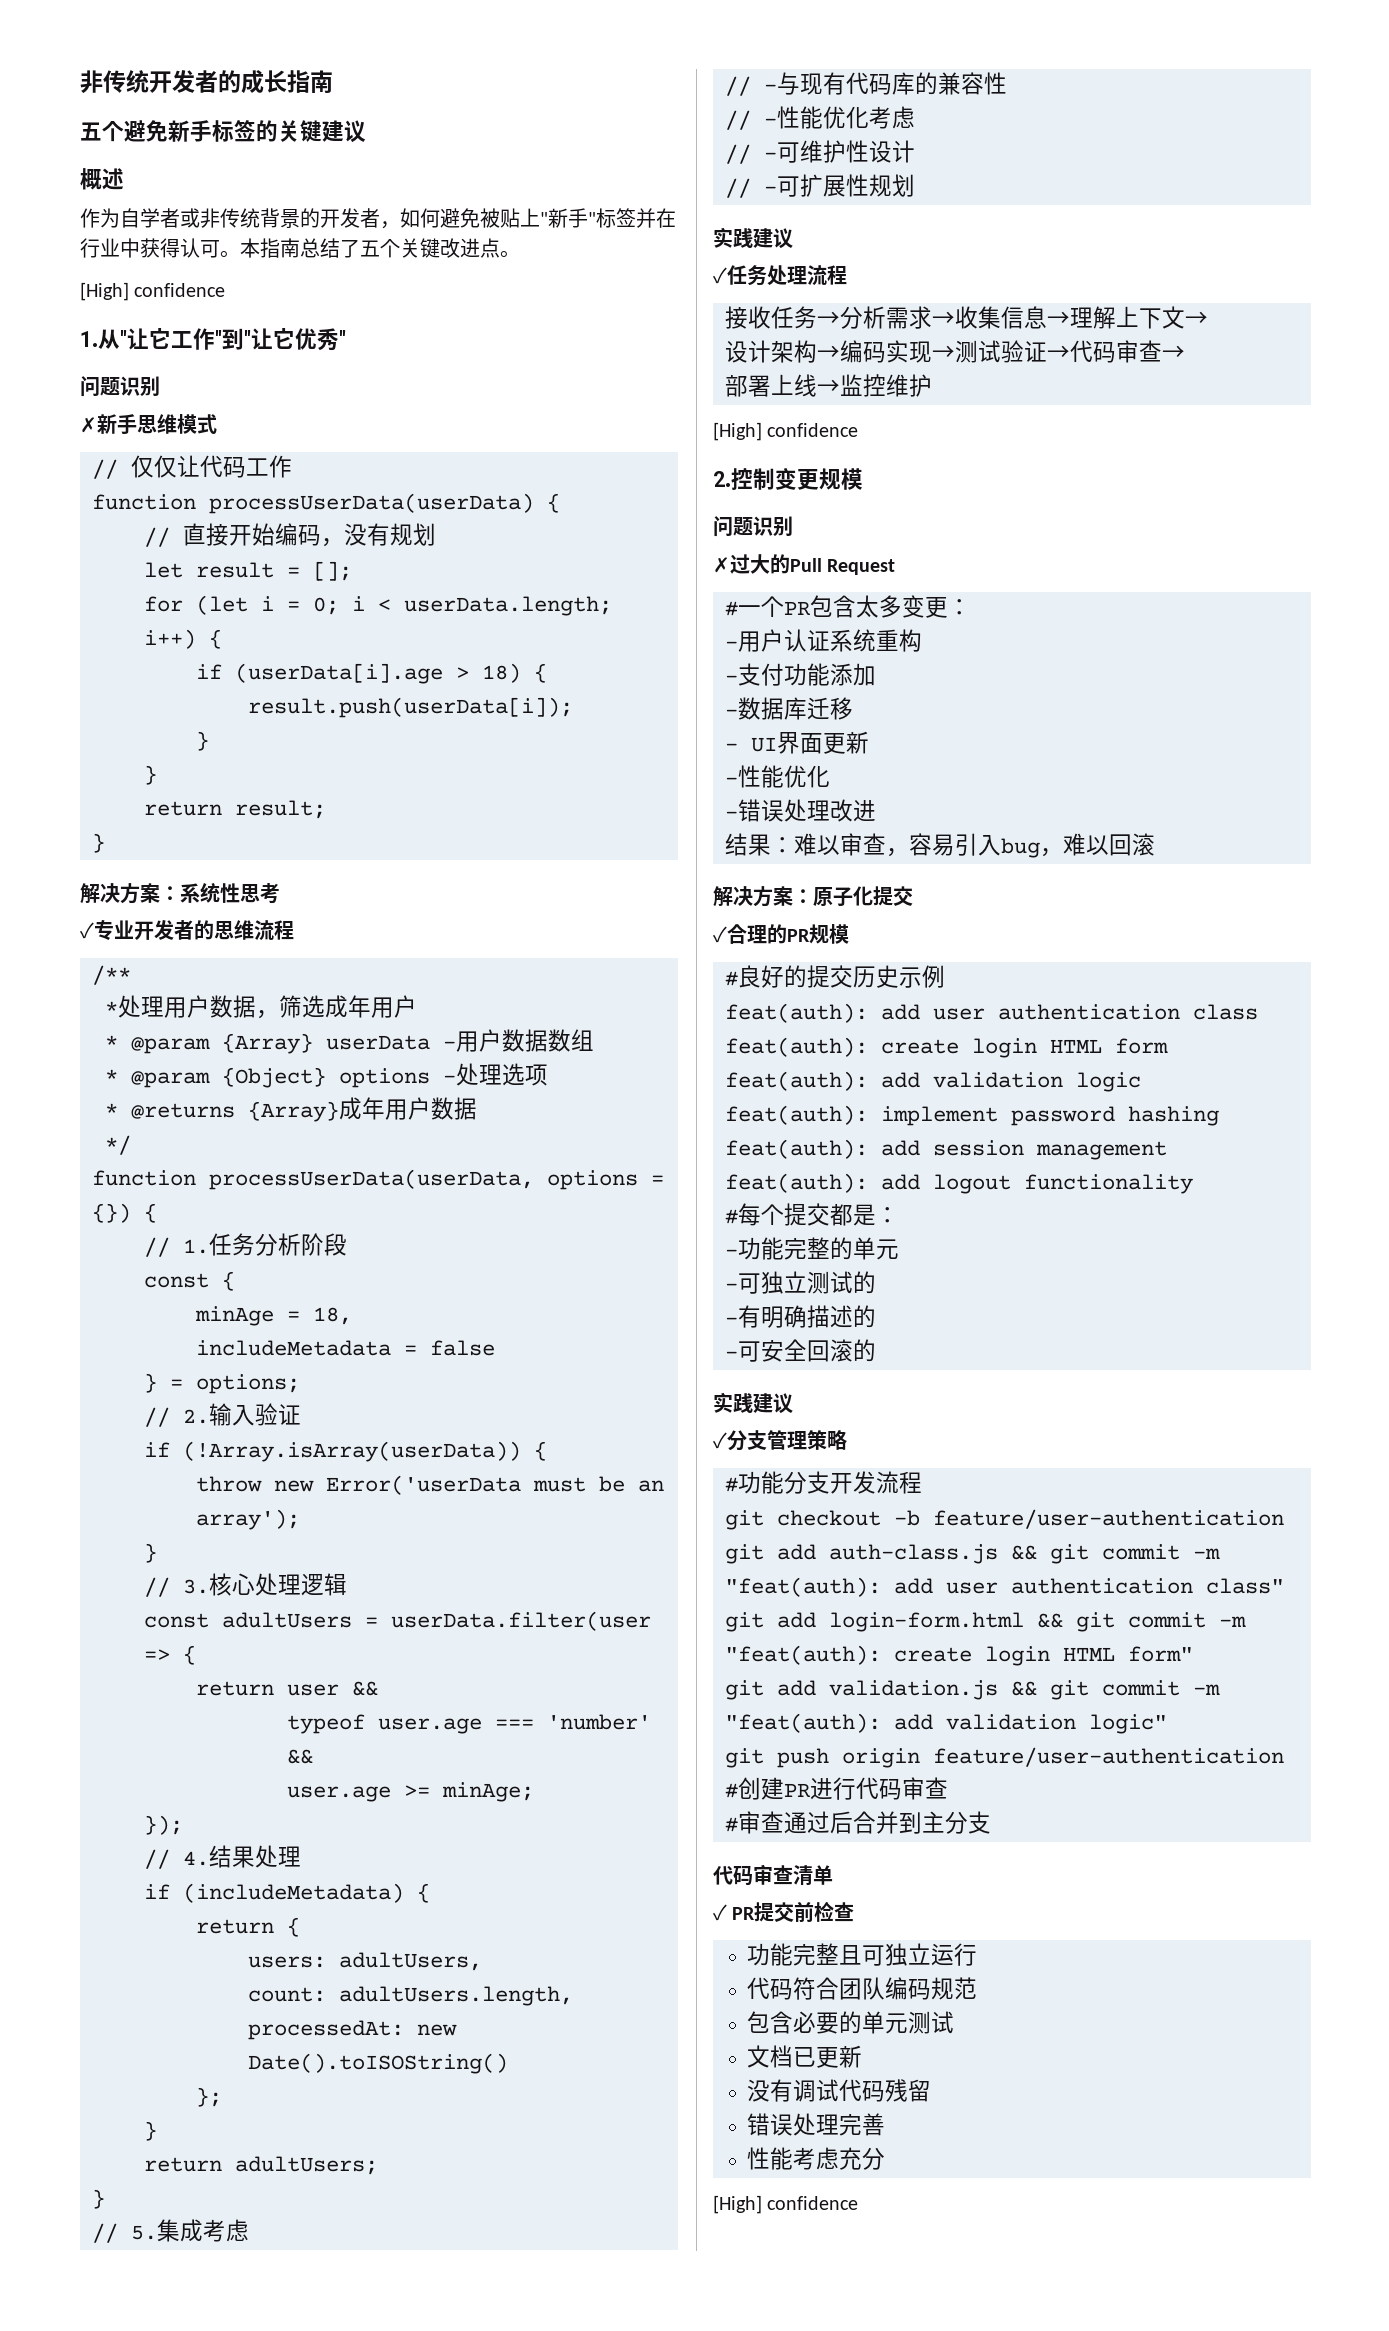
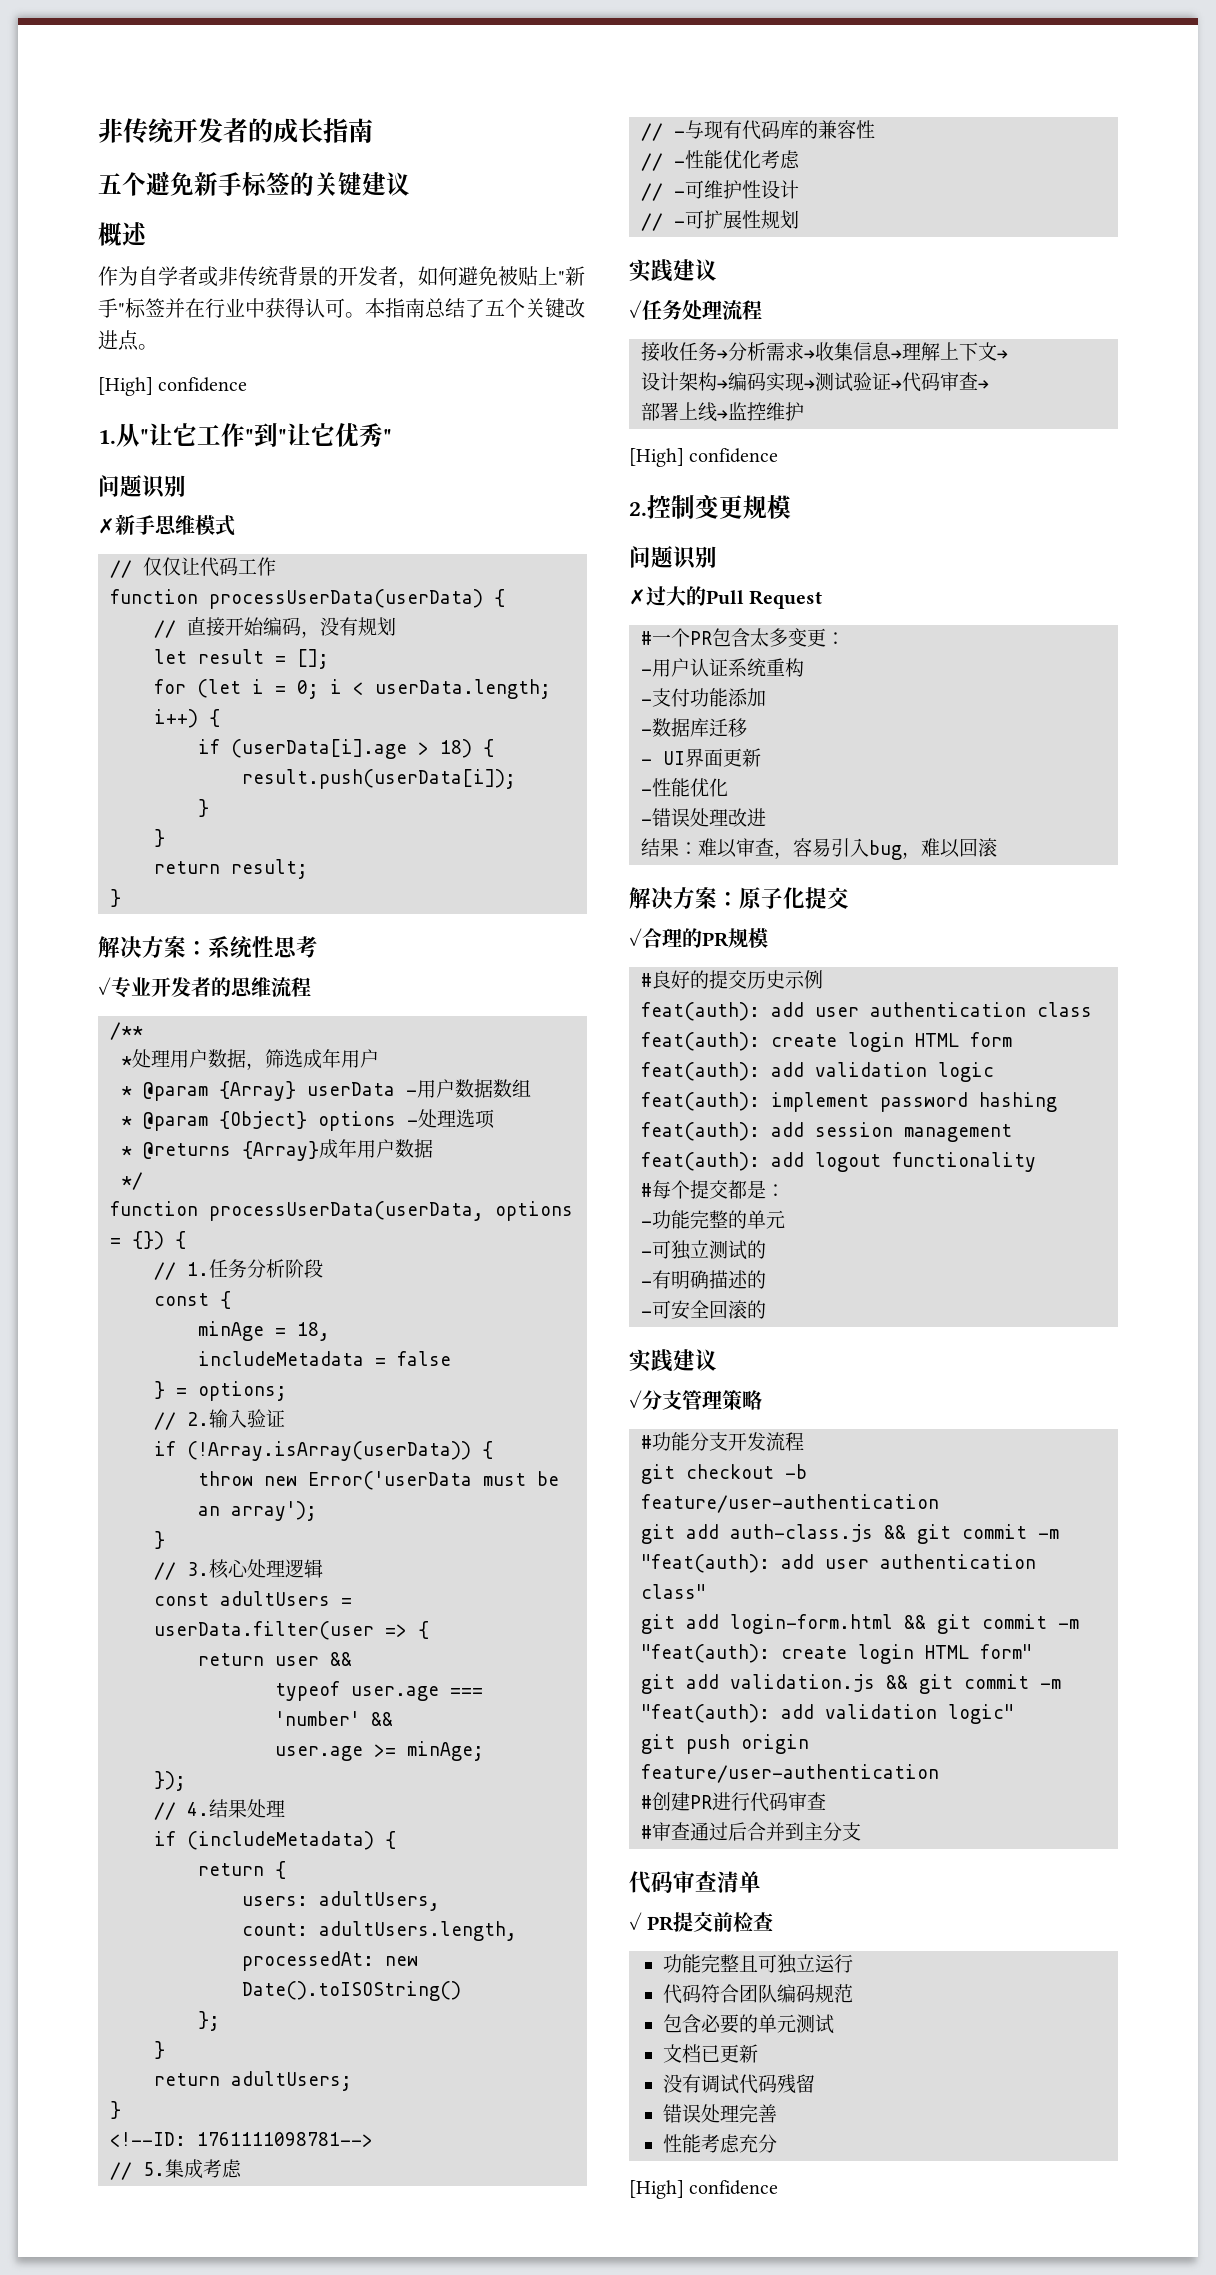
+ <!--ID: 1761111098781-->

